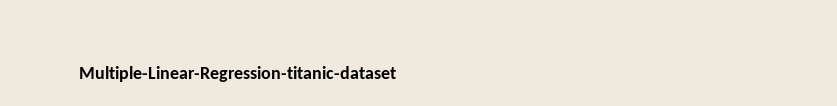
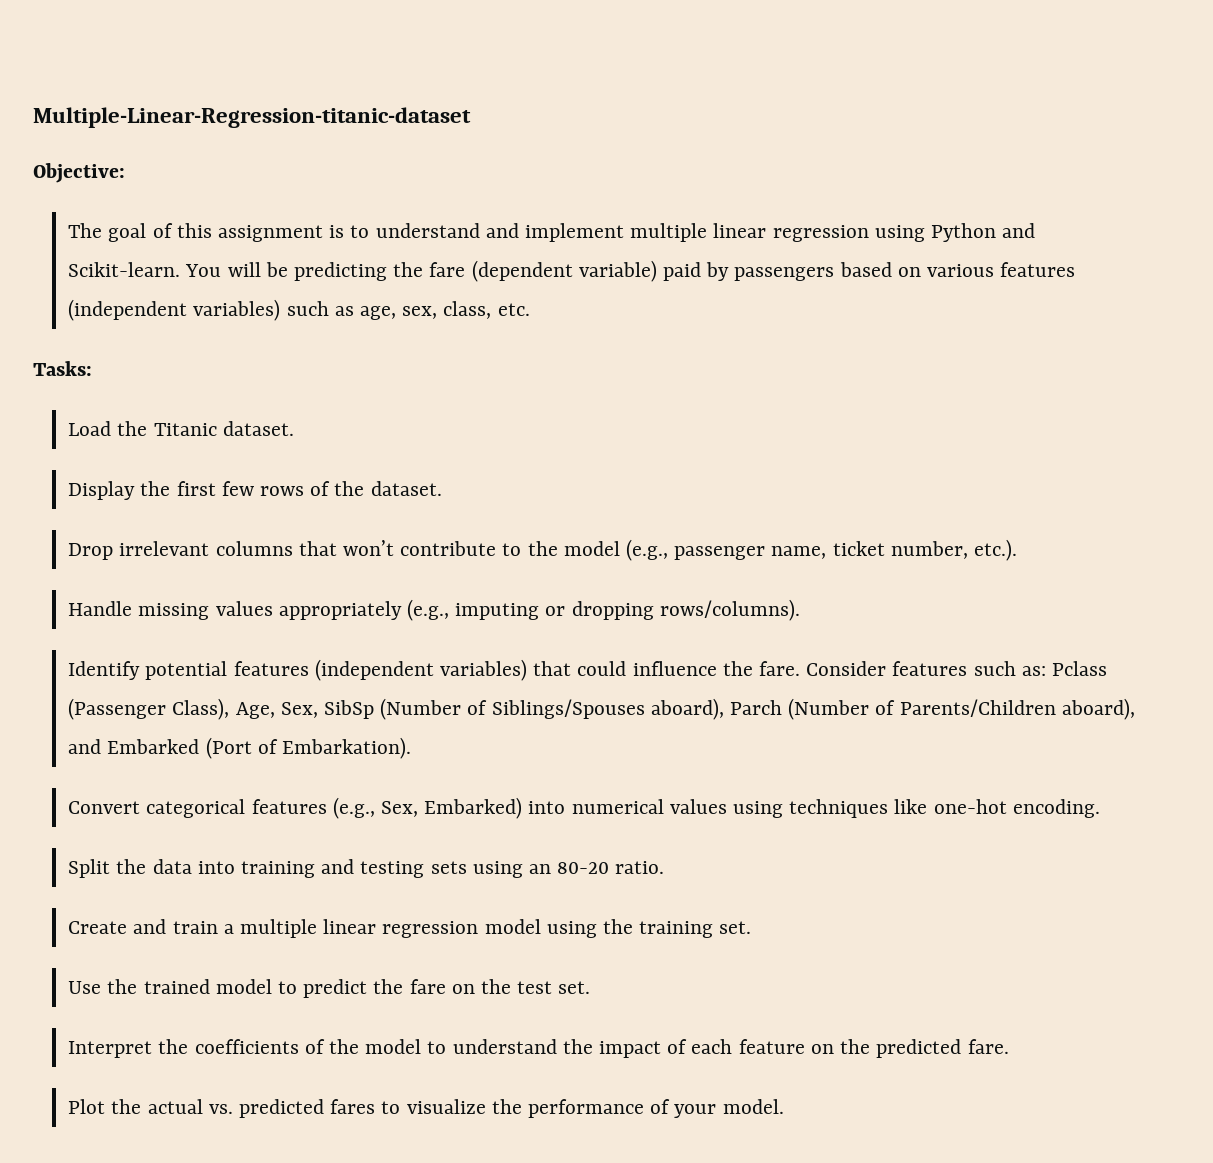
+ Objective:
+ The goal of this assignment is to understand and implement multiple linear regression using Python and Scikit-learn. You will be predicting the fare (dependent variable) paid by passengers based on various features (independent variables) such as age, sex, class, etc.
+ Tasks:
+ Load the Titanic dataset.
+ Display the first few rows of the dataset.
+ Drop irrelevant columns that won’t contribute to the model (e.g., passenger name, ticket number, etc.).
+ Handle missing values appropriately (e.g., imputing or dropping rows/columns).
+ Identify potential features (independent variables) that could influence the fare. Consider features such as: Pclass (Passenger Class), Age, Sex, SibSp (Number of Siblings/Spouses aboard), Parch (Number of Parents/Children aboard), and Embarked (Port of Embarkation).
+ Convert categorical features (e.g., Sex, Embarked) into numerical values using techniques like one-hot encoding.
+ Split the data into training and testing sets using an 80-20 ratio.
+ Create and train a multiple linear regression model using the training set.
+ Use the trained model to predict the fare on the test set.
+ Interpret the coefficients of the model to understand the impact of each feature on the predicted fare.
+ Plot the actual vs. predicted fares to visualize the performance of your model.

